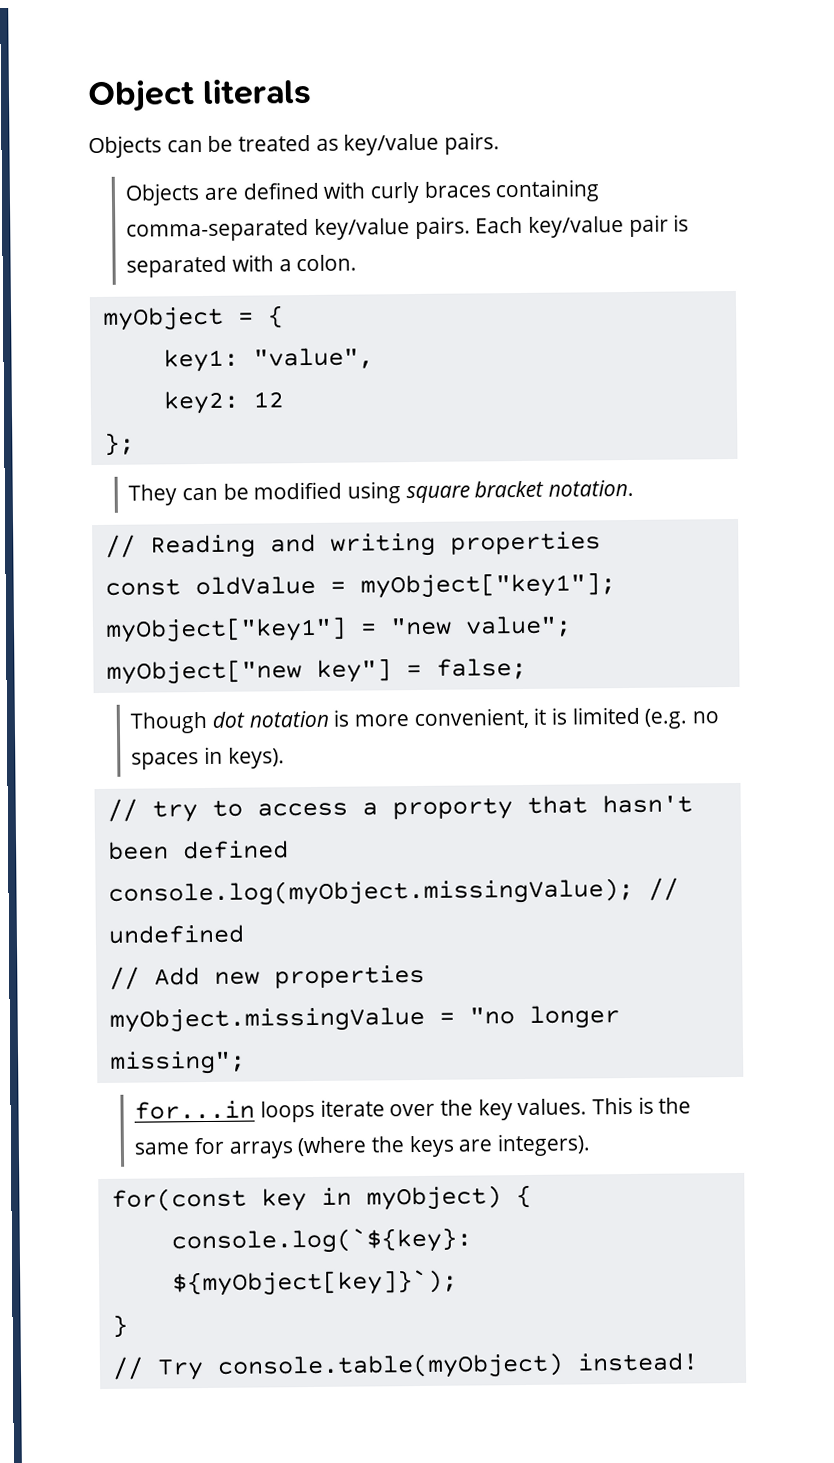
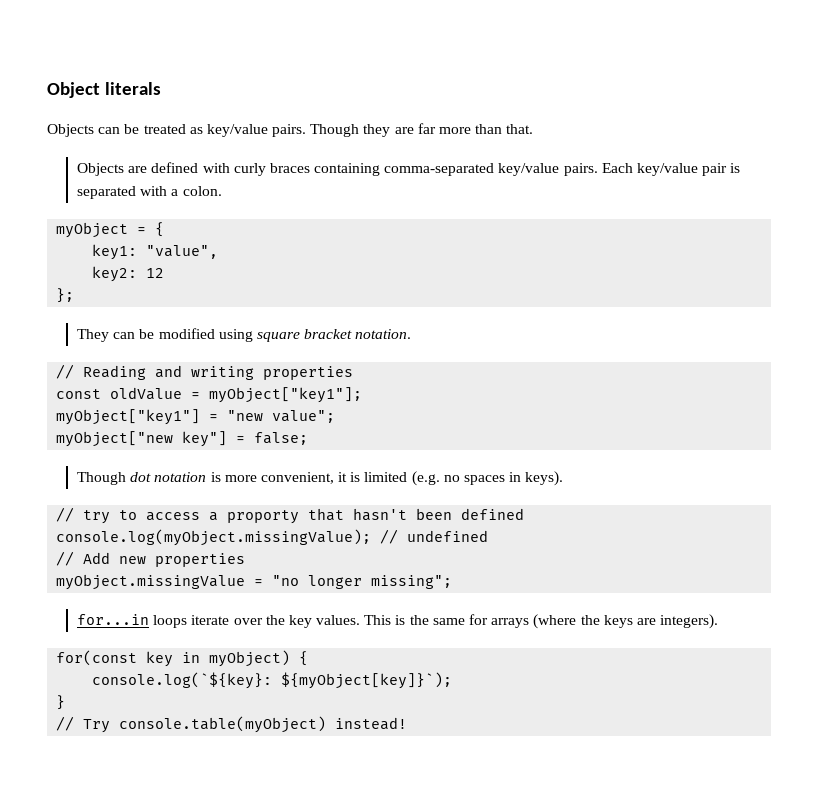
+ Though they are far more than that.

